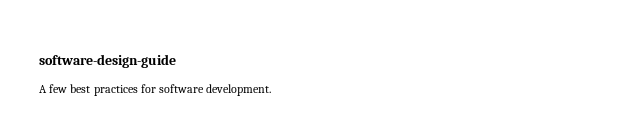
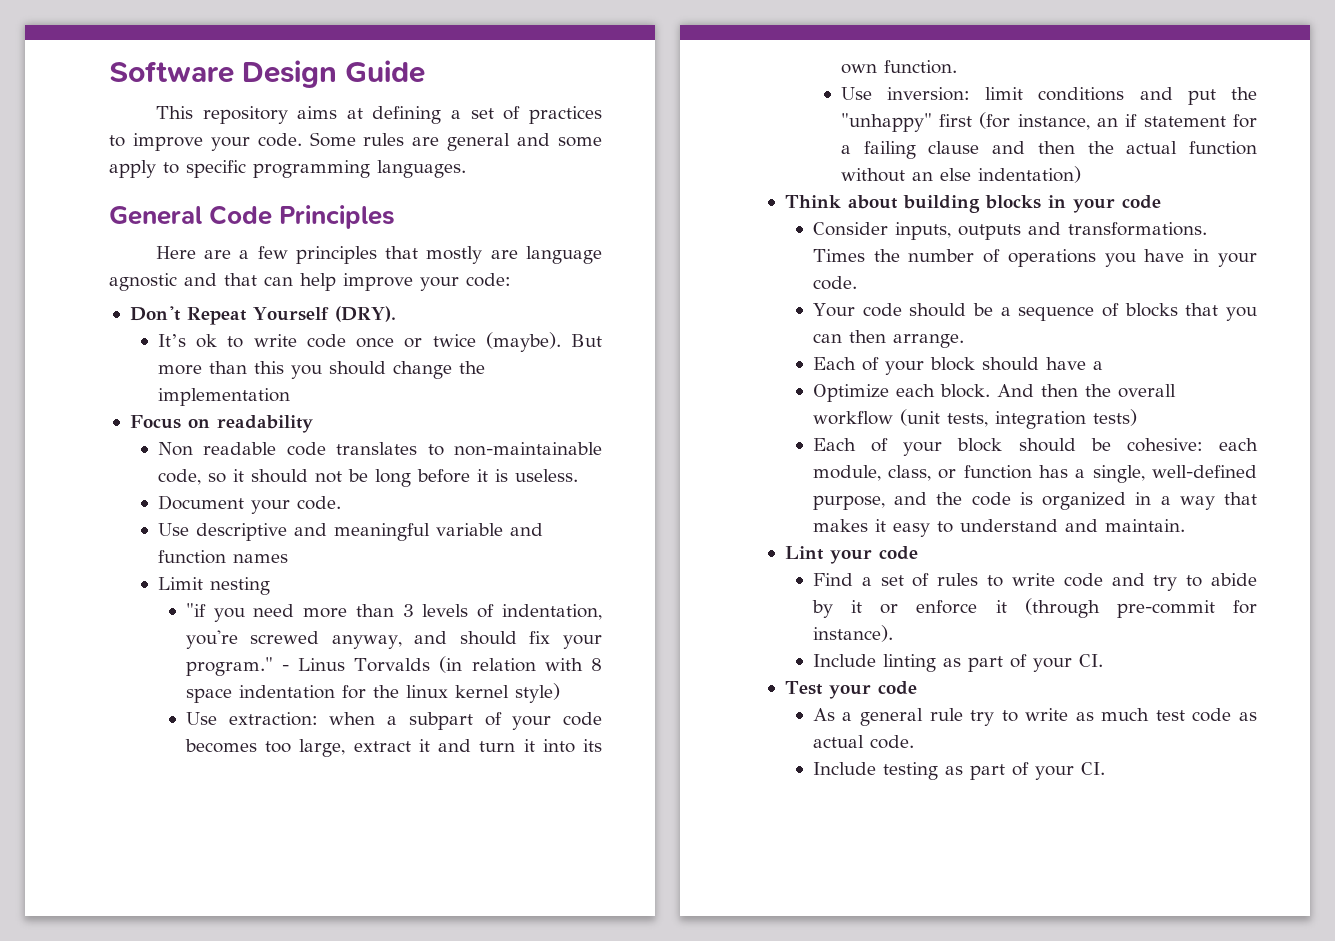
- software-design-guide
- A few best practices for software development.
+ Software Design Guide
+ This repository aims at defining a set of practices to improve your code. Some rules are general and some apply to specific programming languages.
+ General Code Principles
+ Here are a few principles that mostly are language agnostic and that can help improve your code:
+ Don't Repeat Yourself (DRY).
+ It’s ok to write code once or twice (maybe). But more than this you should change the implementation
+ Focus on readability
+ Non readable code translates to non-maintainable code, so it should not be long before it is useless.
+ Document your code.
+ Use descriptive and meaningful variable and function names
+ Limit nesting
+ "if you need more than 3 levels of indentation, you're screwed anyway, and should fix your program." - Linus Torvalds (in relation with 8 space indentation for the linux kernel style)
+ Use extraction: when a subpart of your code becomes too large, extract it and turn it into its own function.
+ Use inversion: limit conditions and put the "unhappy" first (for instance, an if statement for a failing clause and then the actual function without an else indentation)
+ Think about building blocks in your code
+ Consider inputs, outputs and transformations. Times the number of operations you have in your code.
+ Your code should be a sequence of blocks that you can then arrange.
+ Each of your block should have a
+ Optimize each block. And then the overall workflow (unit tests, integration tests)
+ Each of your block should be cohesive: each module, class, or function has a single, well-defined purpose, and the code is organized in a way that makes it easy to understand and maintain.
+ Lint your code
+ Find a set of rules to write code and try to abide by it or enforce it (through pre-commit for instance).
+ Include linting as part of your CI.
+ Test your code
+ As a general rule try to write as much test code as actual code.
+ Include testing as part of your CI.

